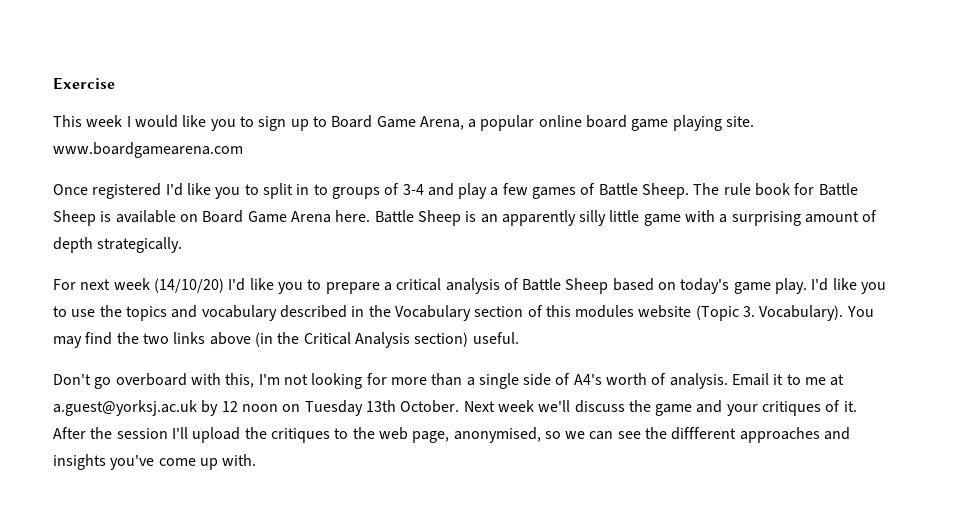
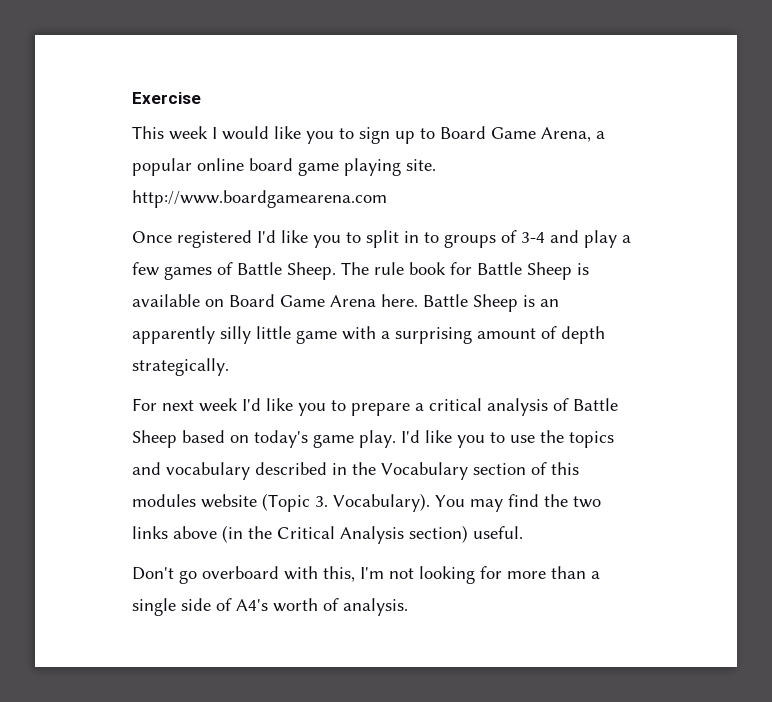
- This week I would like you to sign up to Board Game Arena, a popular online board game playing site. www.boardgamearena.com
+ This week I would like you to sign up to Board Game Arena, a popular online board game playing site. http://www.boardgamearena.com
- For next week (14/10/20) I'd like you to prepare a critical analysis of Battle Sheep based on today's game play.
+ For next week I'd like you to prepare a critical analysis of Battle Sheep based on today's game play.
- Email it to me at a.guest@yorksj.ac.uk by 12 noon on Tuesday 13th October. Next week we'll discuss the game and your critiques of it. After the session I'll upload the critiques to the web page, anonymised, so we can see the diffferent approaches and insights you've come up with.

